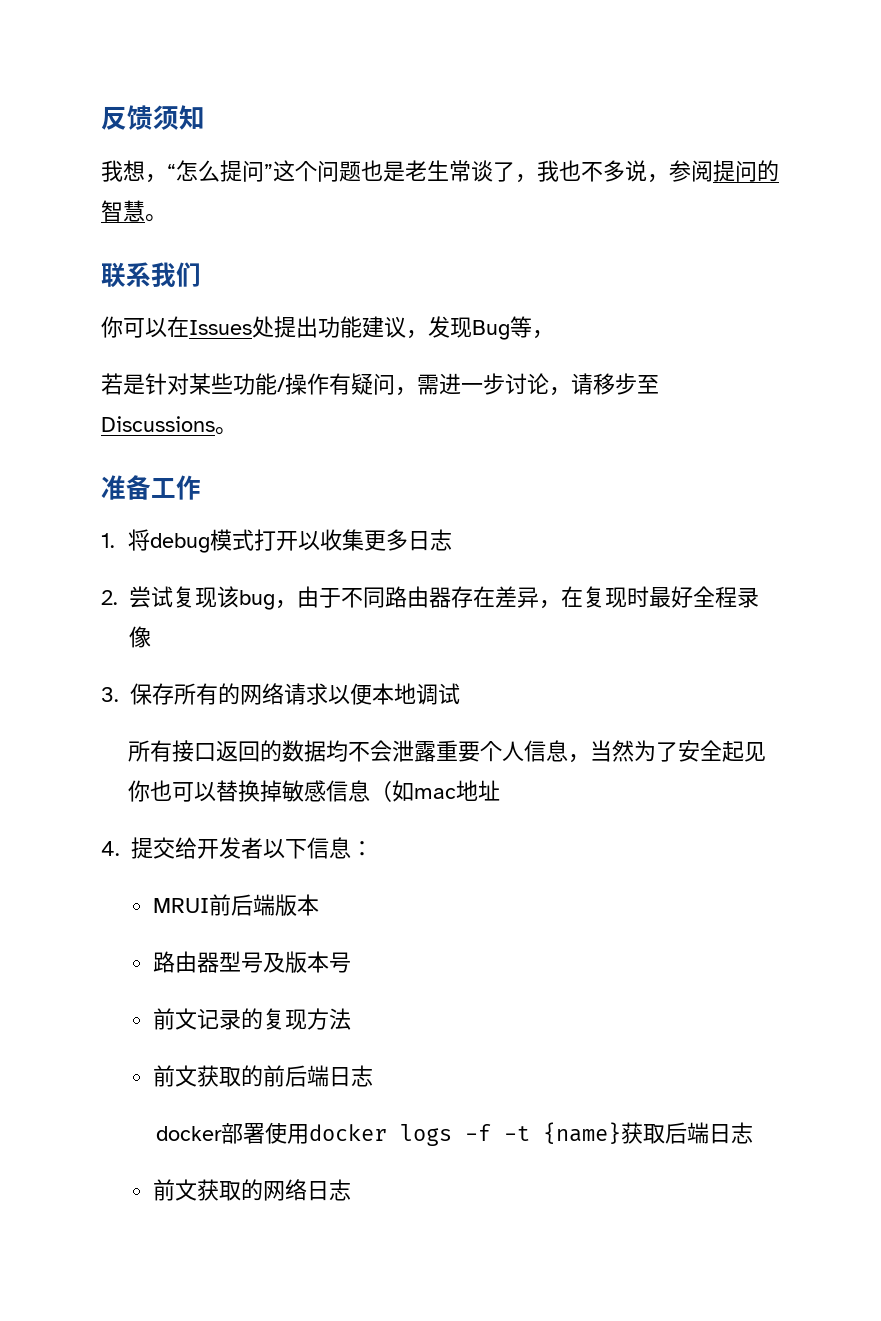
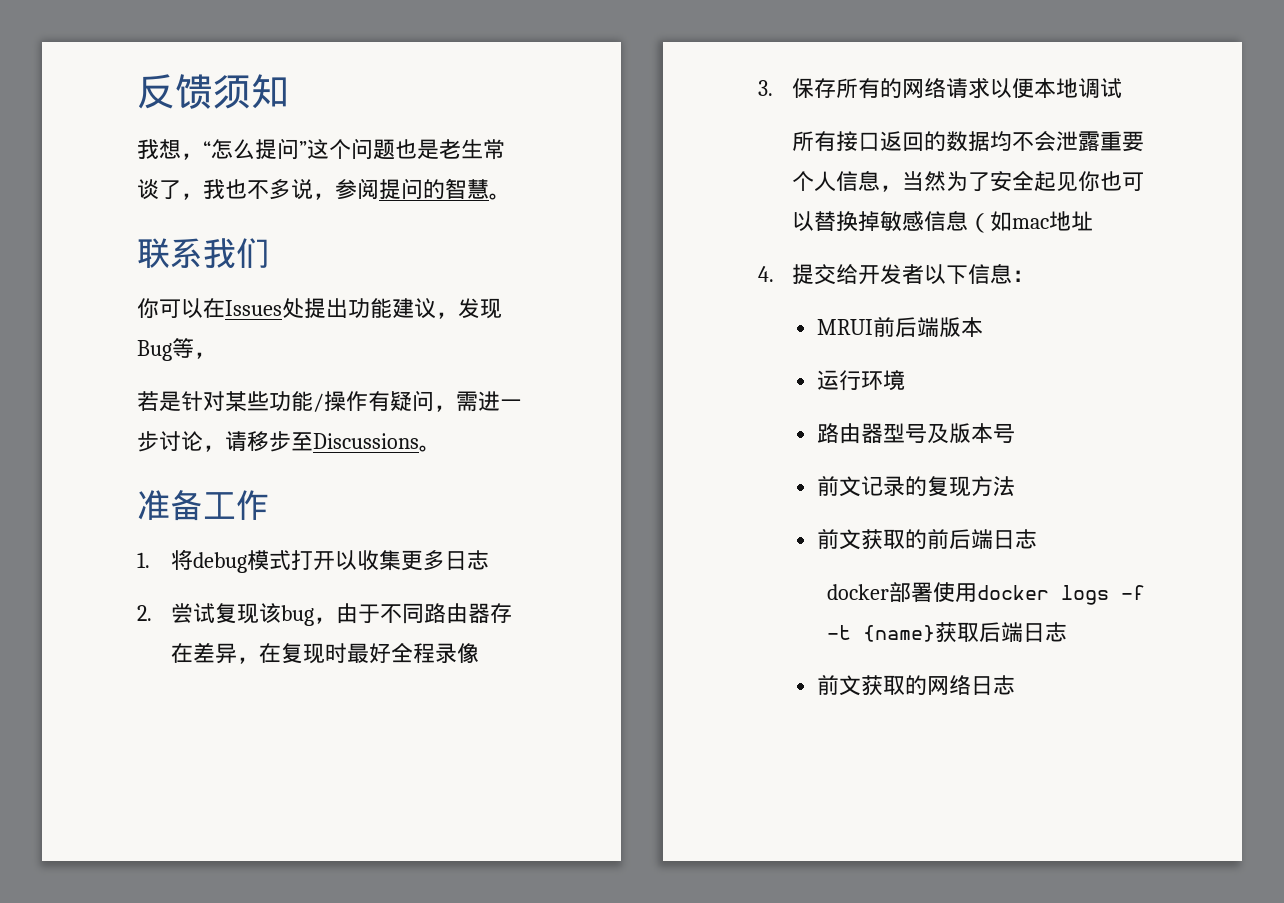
+ 运行环境

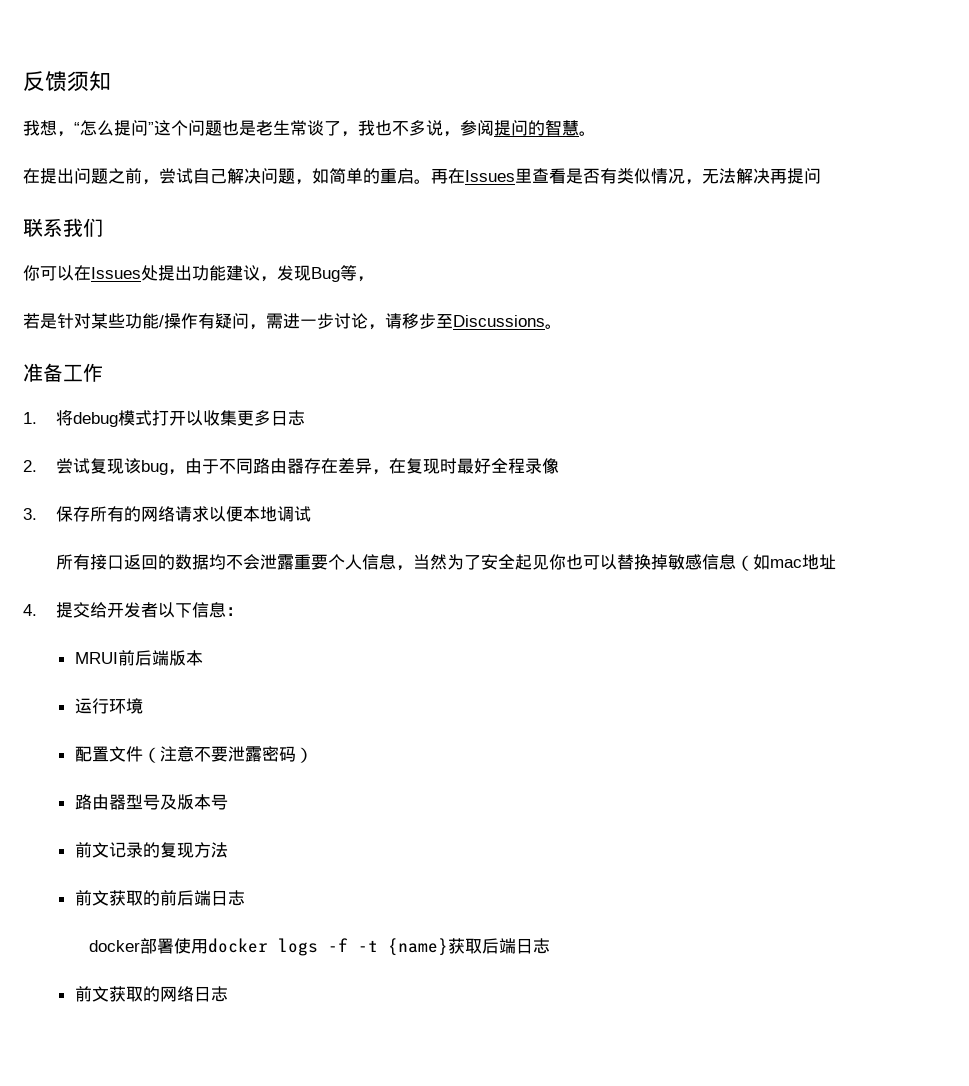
+ 在提出问题之前，尝试自己解决问题，如简单的重启。再在Issues里查看是否有类似情况，无法解决再提问
+ 配置文件（注意不要泄露密码）

